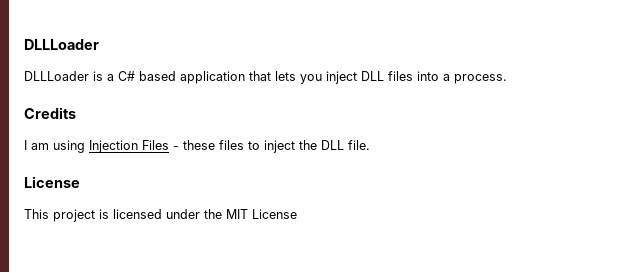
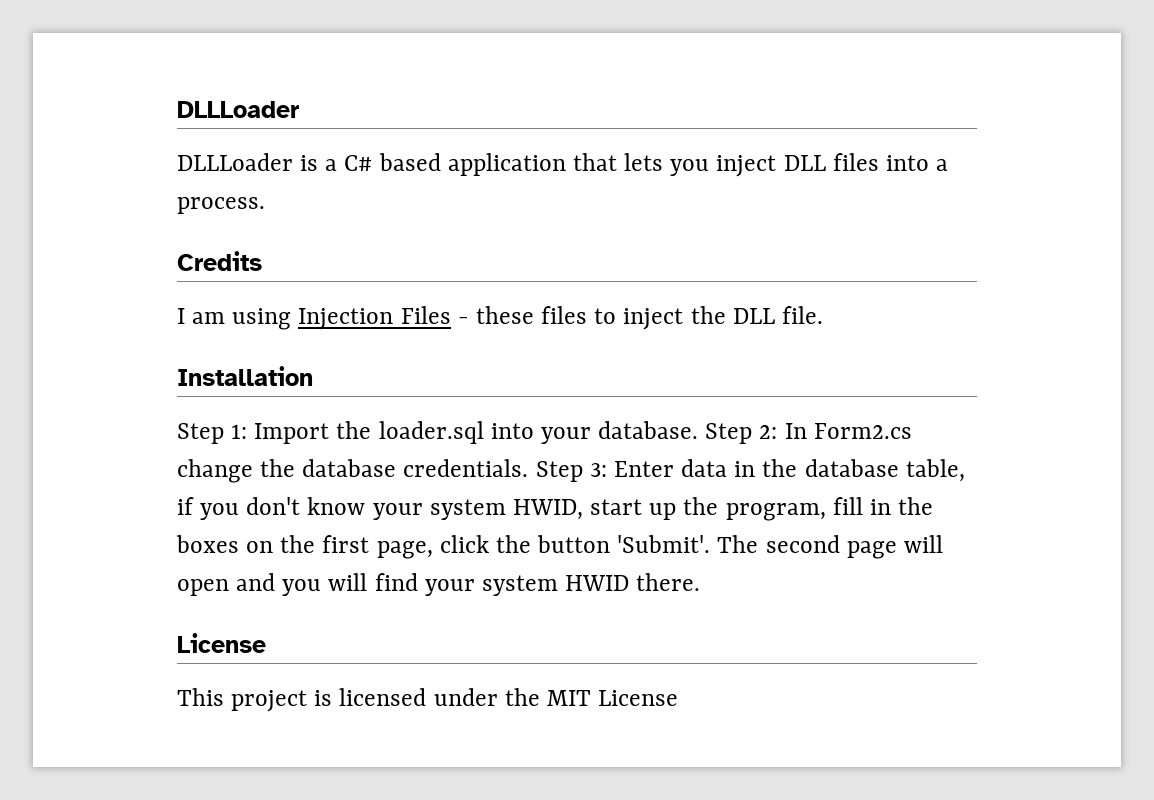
+ Installation
+ Step 1: Import the loader.sql into your database. Step 2: In Form2.cs change the database credentials. Step 3: Enter data in the database table, if you don't know your system HWID, start up the program, fill in the boxes on the first page, click the button 'Submit'. The second page will open and you will find your system HWID there.

